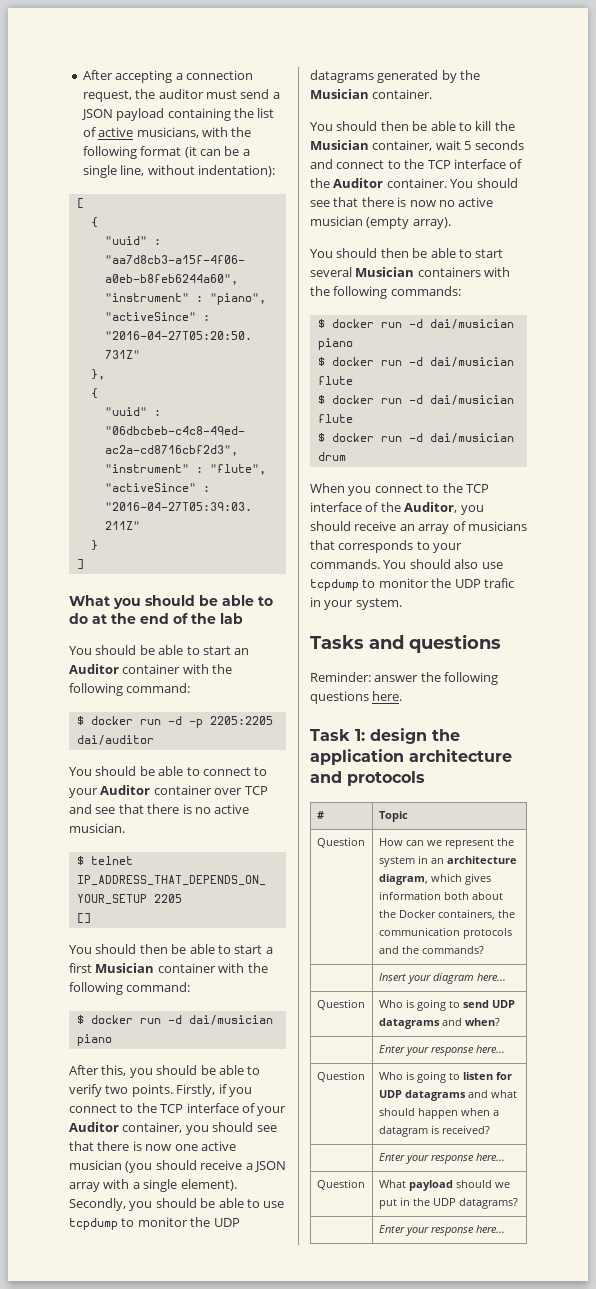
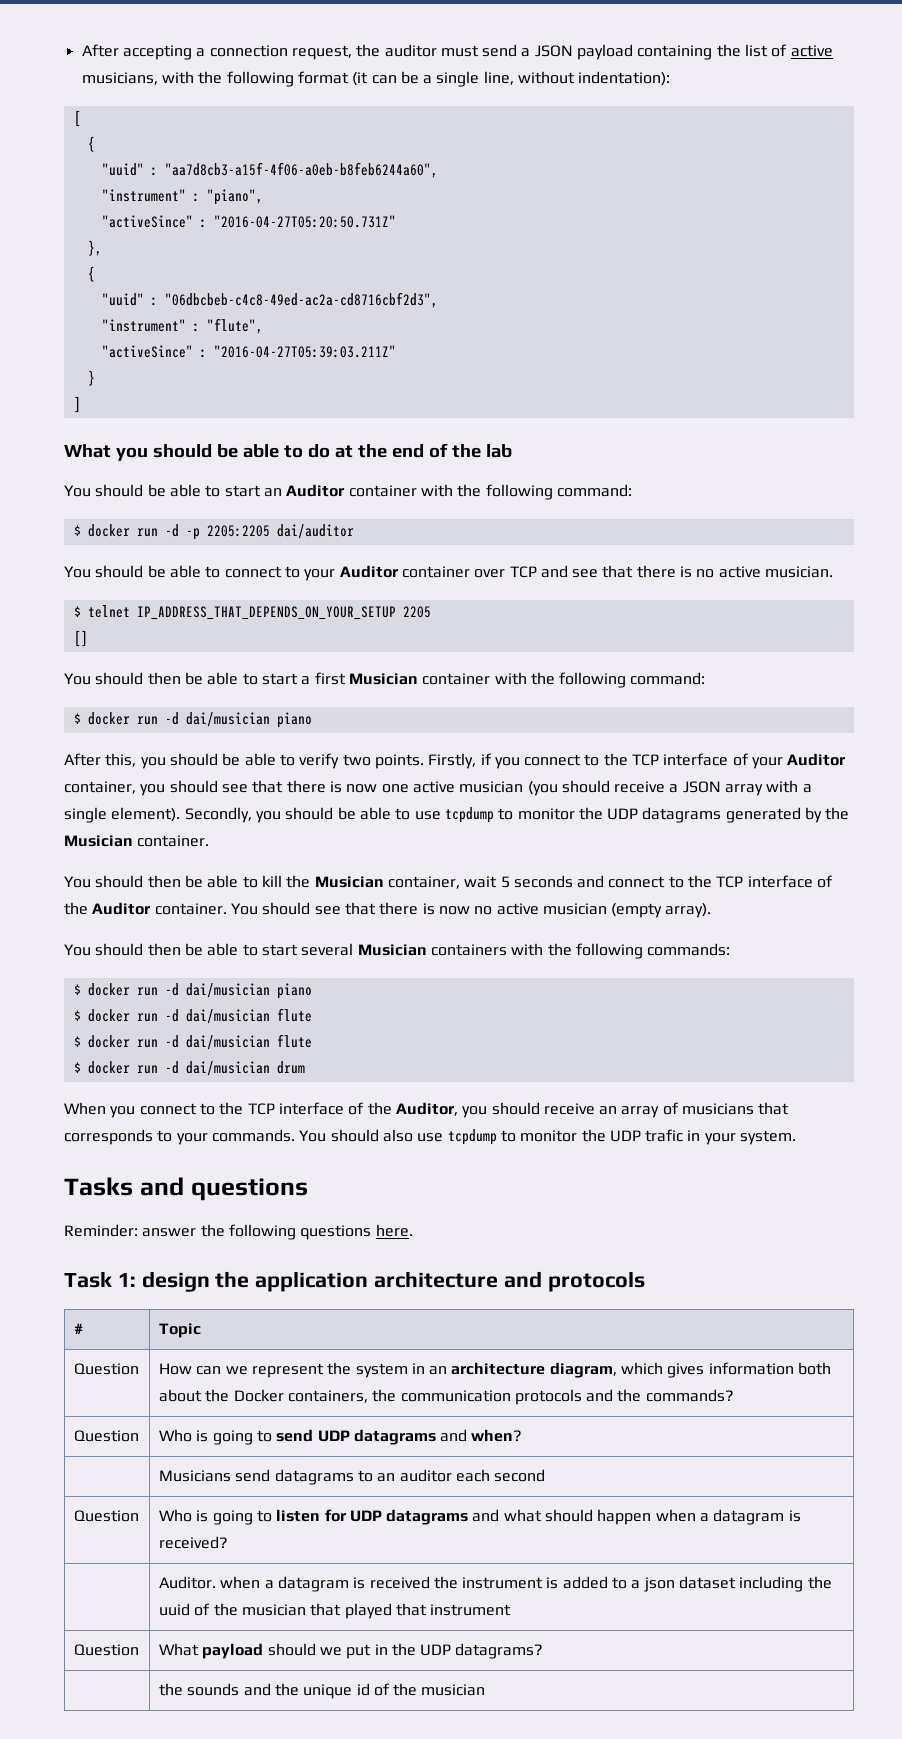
- | Insert your diagram here...
  Question | Who is going to send UDP datagrams and when?
- | Enter your response here...
+ | Musicians send datagrams to an auditor each second
  Question | Who is going to listen for UDP datagrams and what should happen when a datagram is received?
- | Enter your response here...
+ | Auditor. when a datagram is received the instrument is added to a json dataset including the uuid of the musician that played that instrument
  Question | What payload should we put in the UDP datagrams?
- | Enter your response here...
+ | the sounds and the unique id of the musician

